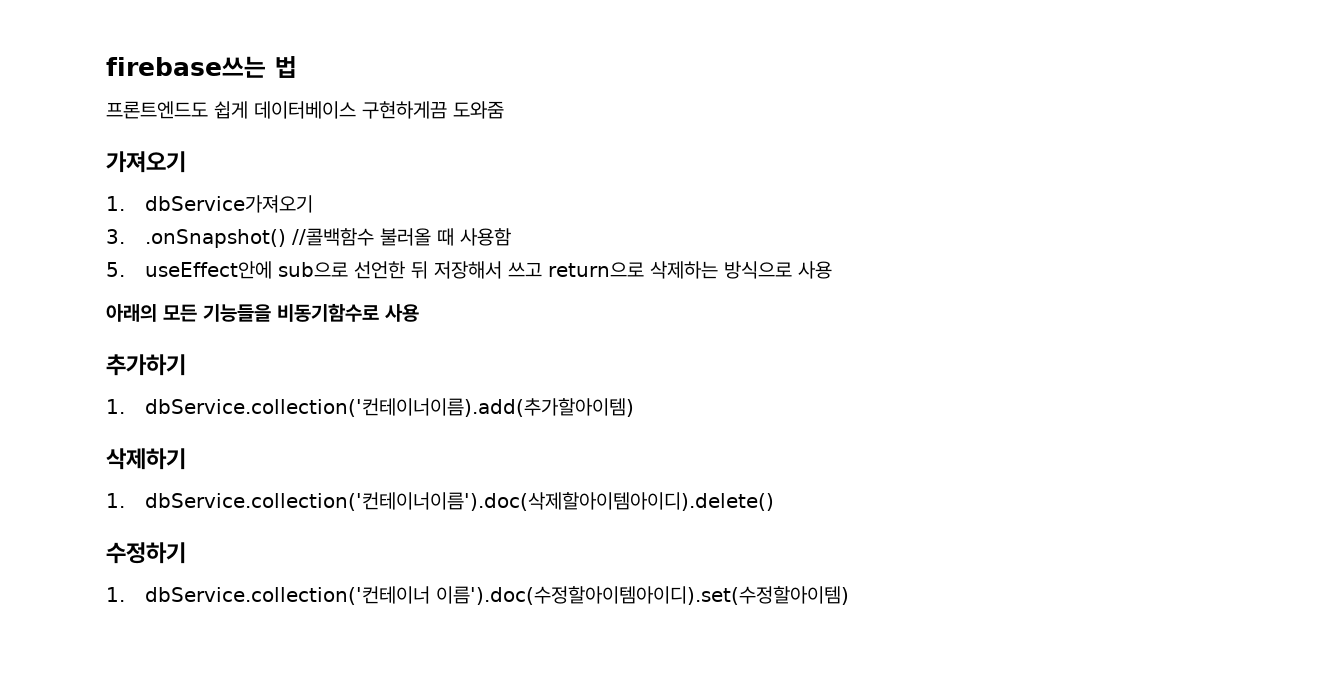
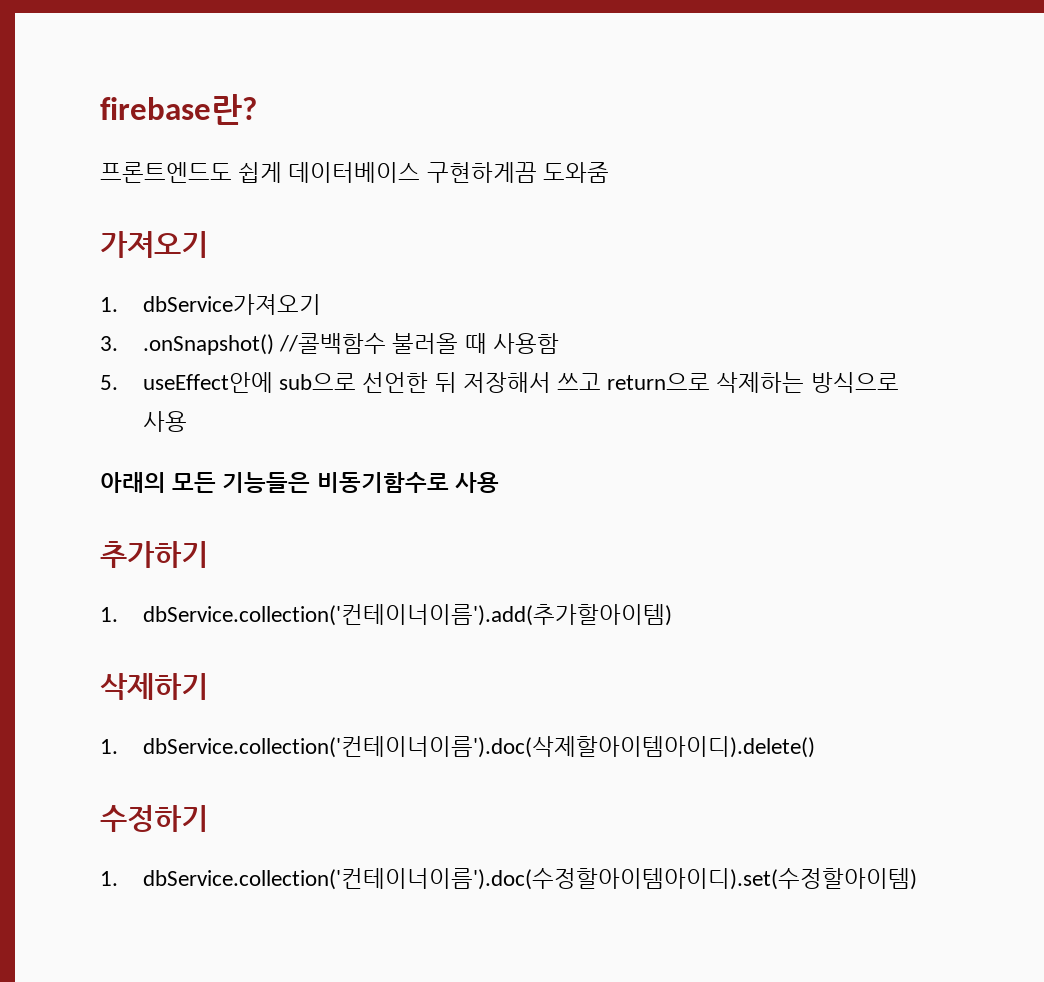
- firebase쓰는 법
+ firebase란?
- 아래의 모든 기능들을 비동기함수로 사용
+ 아래의 모든 기능들은 비동기함수로 사용
- 1. dbService.collection('컨테이너이름).add(추가할아이템)
+ 1. dbService.collection('컨테이너이름').add(추가할아이템)
- 1. dbService.collection('컨테이너 이름').doc(수정할아이템아이디).set(수정할아이템)
+ 1. dbService.collection('컨테이너이름').doc(수정할아이템아이디).set(수정할아이템)

